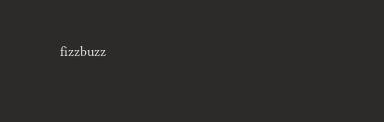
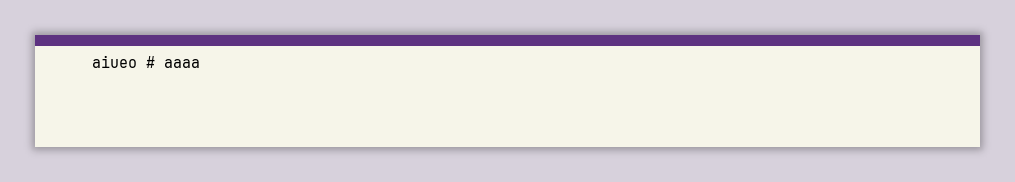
- fizzbuzz
+ aiueo # aaaa

